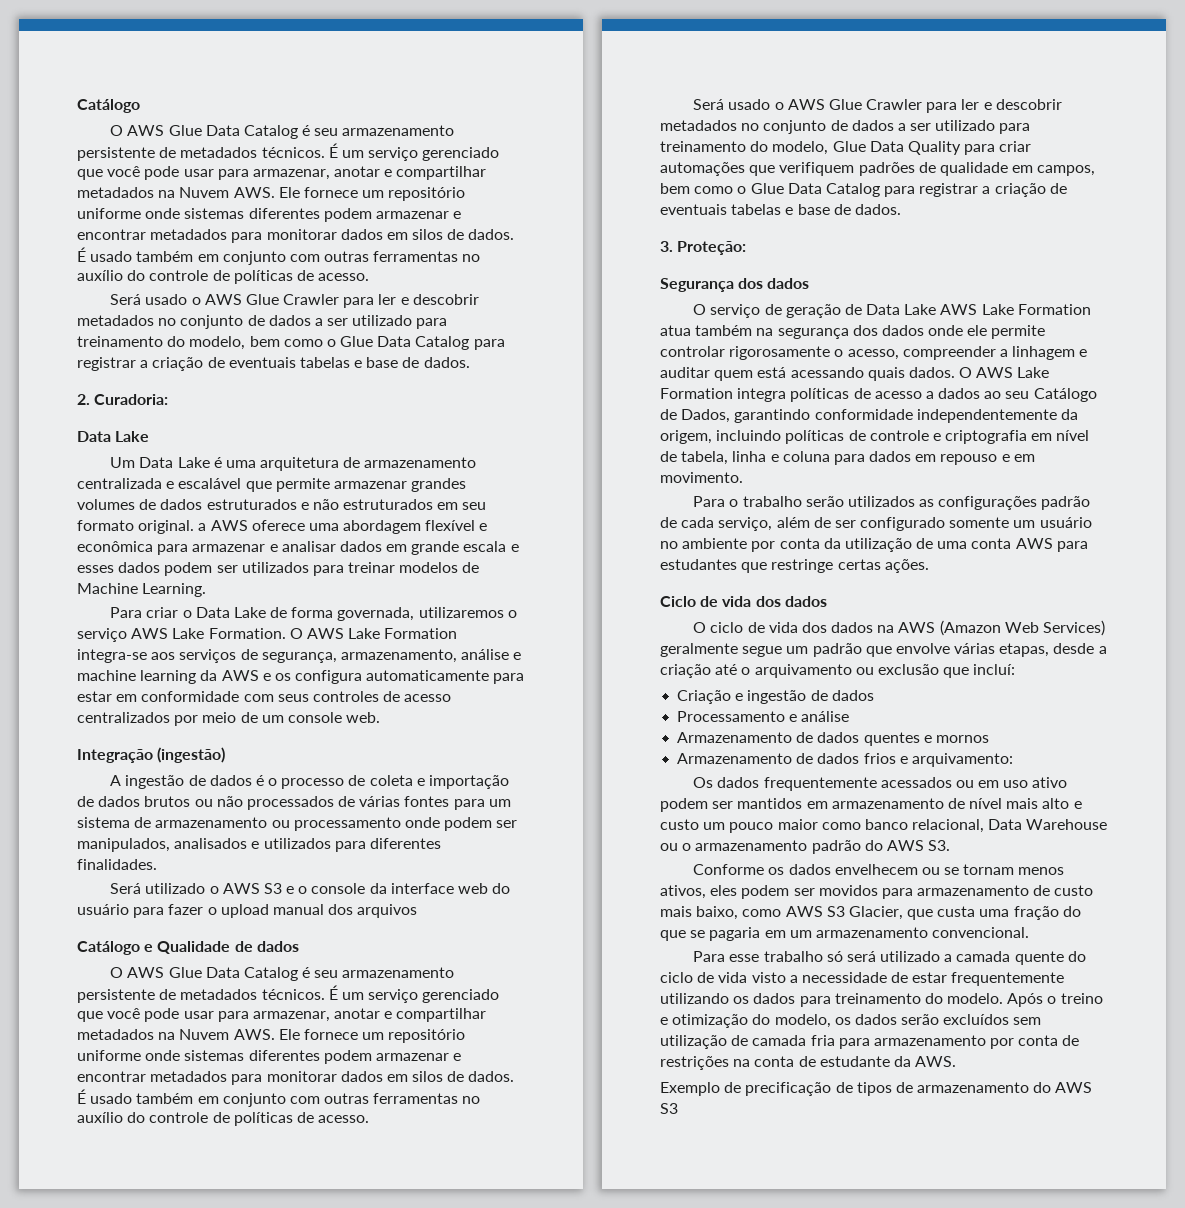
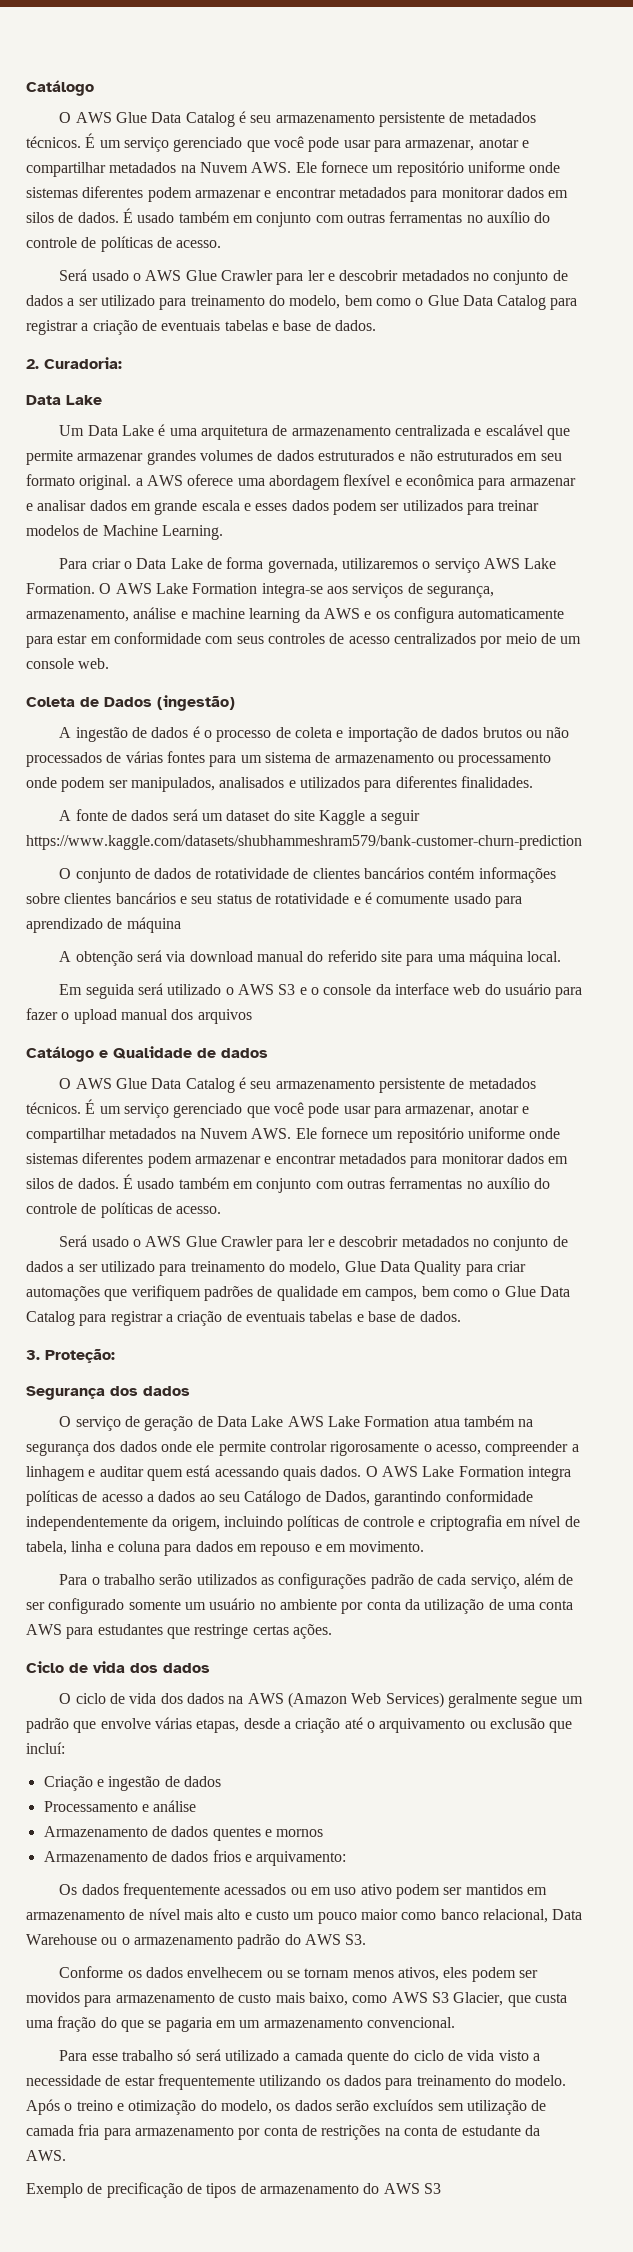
- Integração (ingestão)
+ Coleta de Dados (ingestão)
- Será utilizado o AWS S3 e o console da interface web do usuário para fazer o upload manual dos arquivos
+ A fonte de dados será um dataset do site Kaggle a seguir https://www.kaggle.com/datasets/shubhammeshram579/bank-customer-churn-prediction
+ O conjunto de dados de rotatividade de clientes bancários contém informações sobre clientes bancários e seu status de rotatividade e é comumente usado para aprendizado de máquina
+ A obtenção será via download manual do referido site para uma máquina local.
+ Em seguida será utilizado o AWS S3 e o console da interface web do usuário para fazer o upload manual dos arquivos

